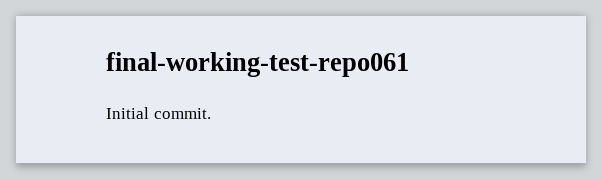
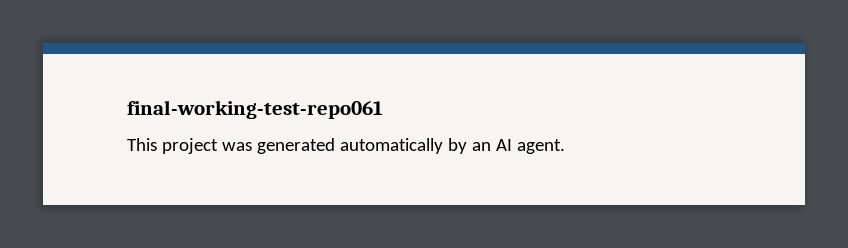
- Initial commit.
+ This project was generated automatically by an AI agent.

